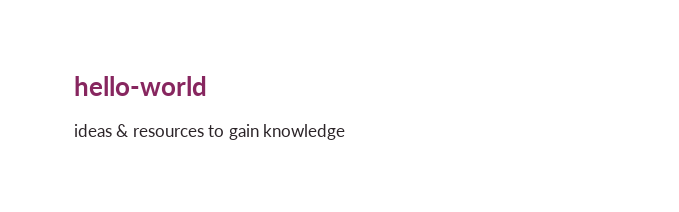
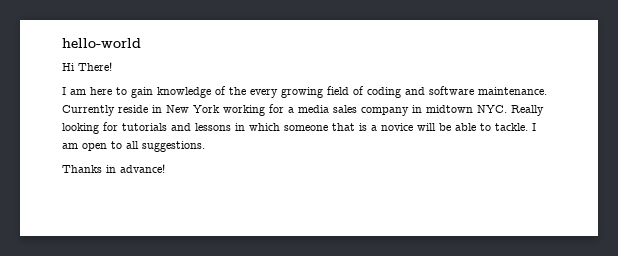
- ideas & resources to gain knowledge
+ Hi There!
+ I am here to gain knowledge of the every growing field of coding and software maintenance. Currently reside in New York working for a media sales company in midtown NYC. Really looking for tutorials and lessons in which someone that is a novice will be able to tackle. I am open to all suggestions.
+ Thanks in advance!

